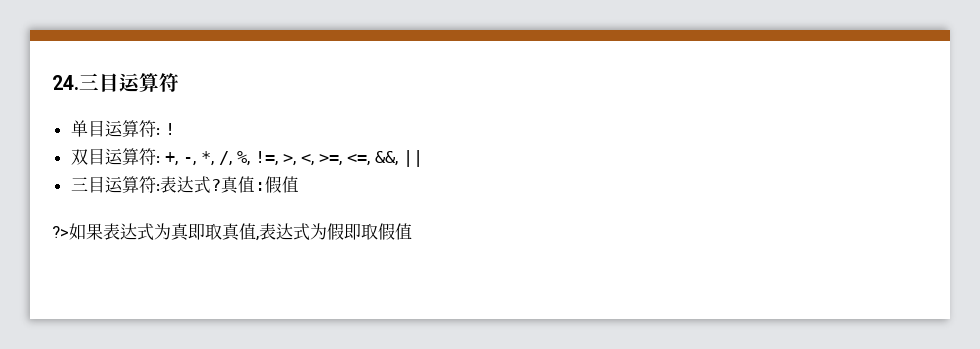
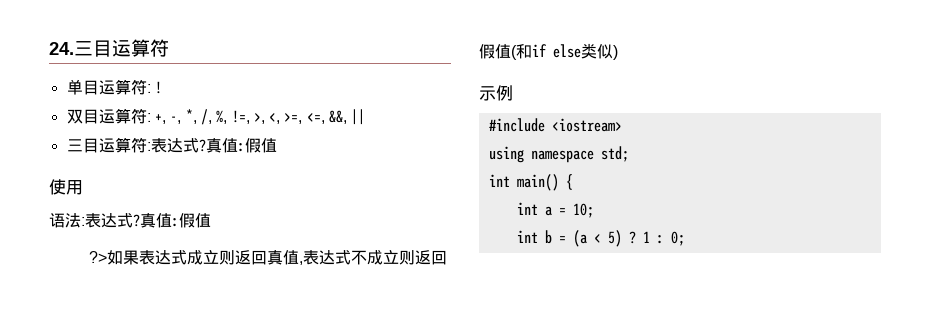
+ 使用
+ 语法:表达式?真值:假值
- ?>如果表达式为真即取真值,表达式为假即取假值
+ ?>如果表达式成立则返回真值,表达式不成立则返回假值(和if else类似)
+ 示例
+ #include <iostream>
+ using namespace std;
+ int main() {
+ int a = 10;
+ int b = (a < 5) ? 1 : 0;

